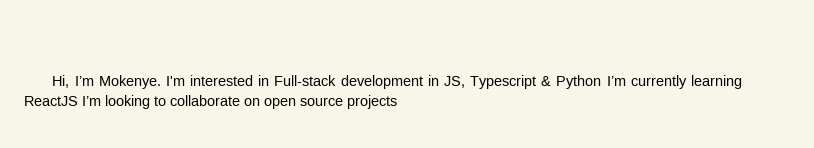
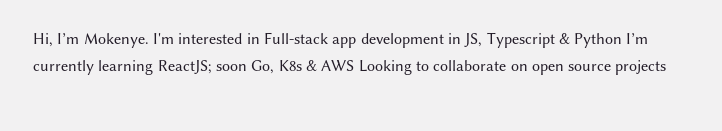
- I'm interested in Full-stack development in JS, Typescript & Python I’m currently learning ReactJS I’m looking to collaborate on open source projects
+ I'm interested in Full-stack app development in JS, Typescript & Python I’m currently learning ReactJS; soon Go, K8s & AWS Looking to collaborate on open source projects

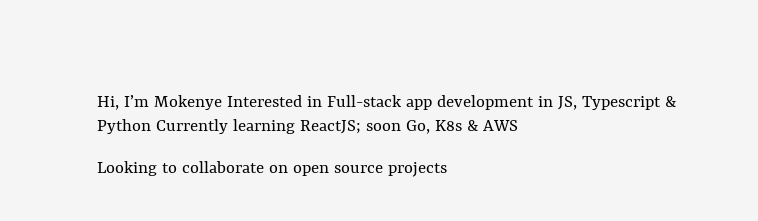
- Hi, I’m Mokenye. I'm interested in Full-stack app development in JS, Typescript & Python I’m currently learning ReactJS; soon Go, K8s & AWS Looking to collaborate on open source projects
+ Hi, I’m Mokenye Interested in Full-stack app development in JS, Typescript & Python Currently learning ReactJS; soon Go, K8s & AWS
+ Looking to collaborate on open source projects

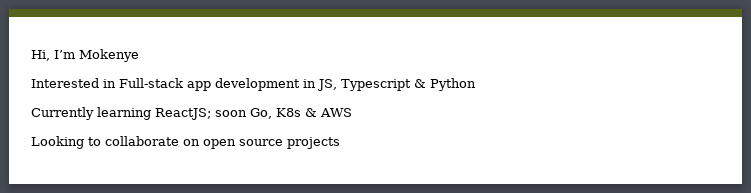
- Hi, I’m Mokenye Interested in Full-stack app development in JS, Typescript & Python Currently learning ReactJS; soon Go, K8s & AWS
+ Hi, I’m Mokenye
+ Interested in Full-stack app development in JS, Typescript & Python
+ Currently learning ReactJS; soon Go, K8s & AWS

